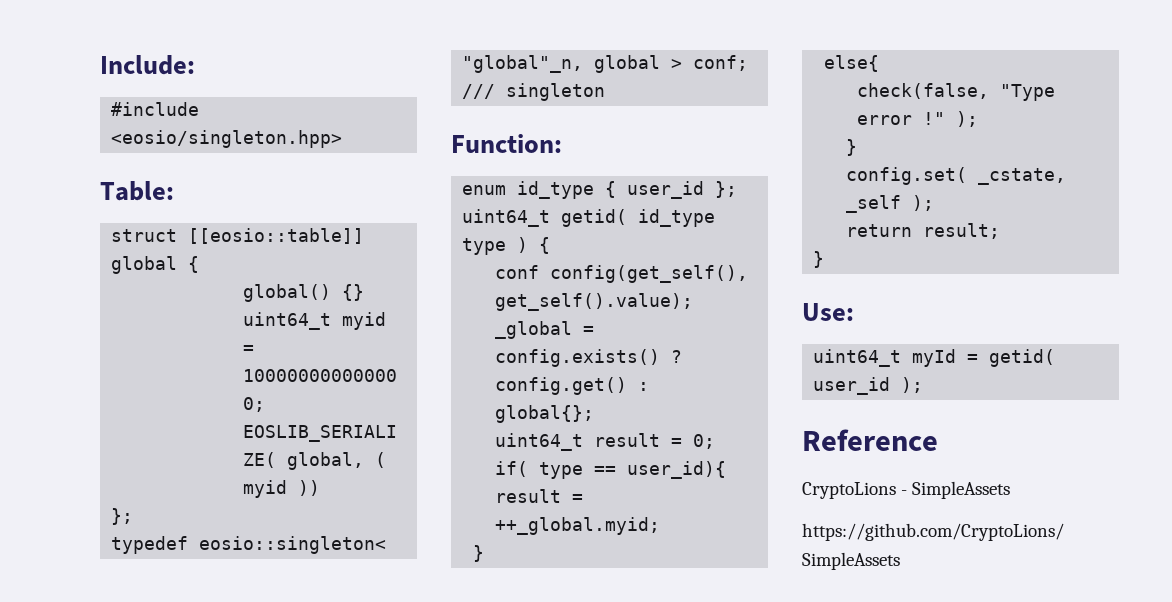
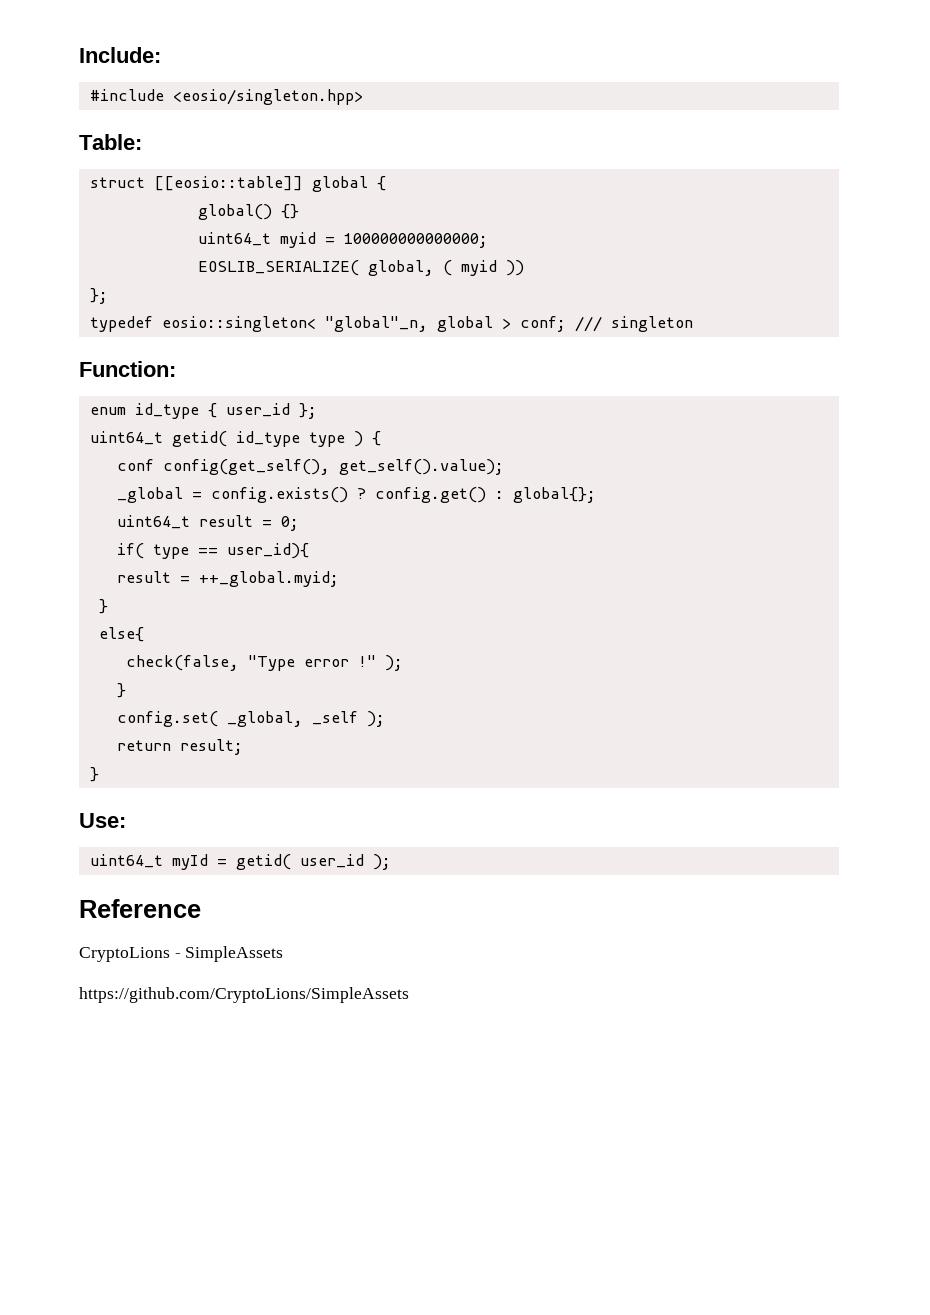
- config.set( _cstate, _self );
+ config.set( _global, _self );

